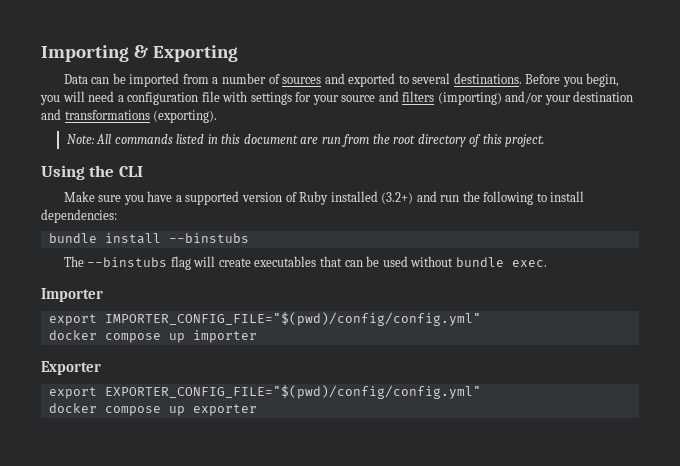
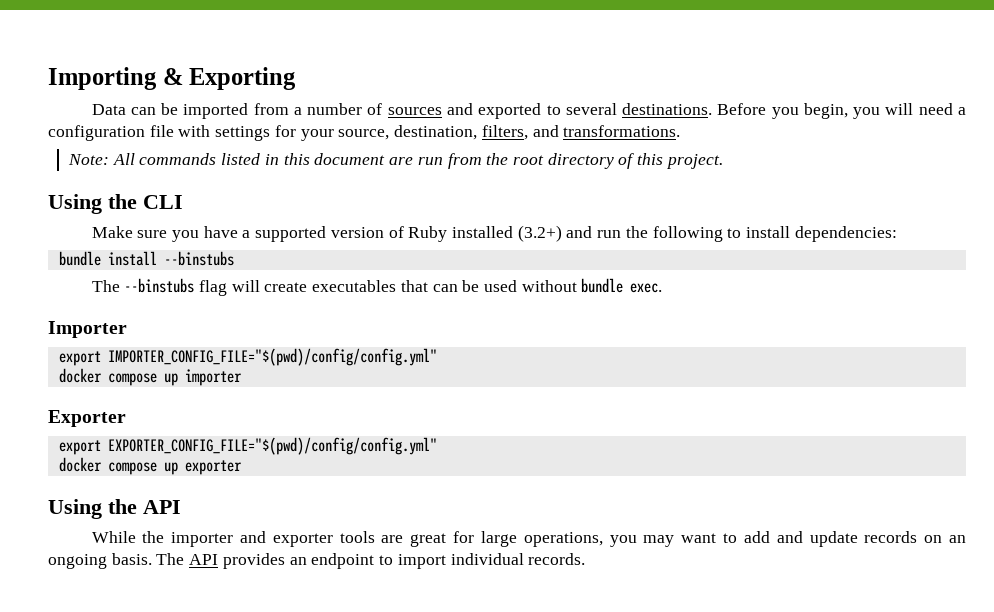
- Before you begin, you will need a configuration file with settings for your source and filters (importing) and/or your destination and transformations (exporting).
+ Before you begin, you will need a configuration file with settings for your source, destination, filters, and transformations.
+ Using the API
+ While the importer and exporter tools are great for large operations, you may want to add and update records on an ongoing basis. The API provides an endpoint to import individual records.

